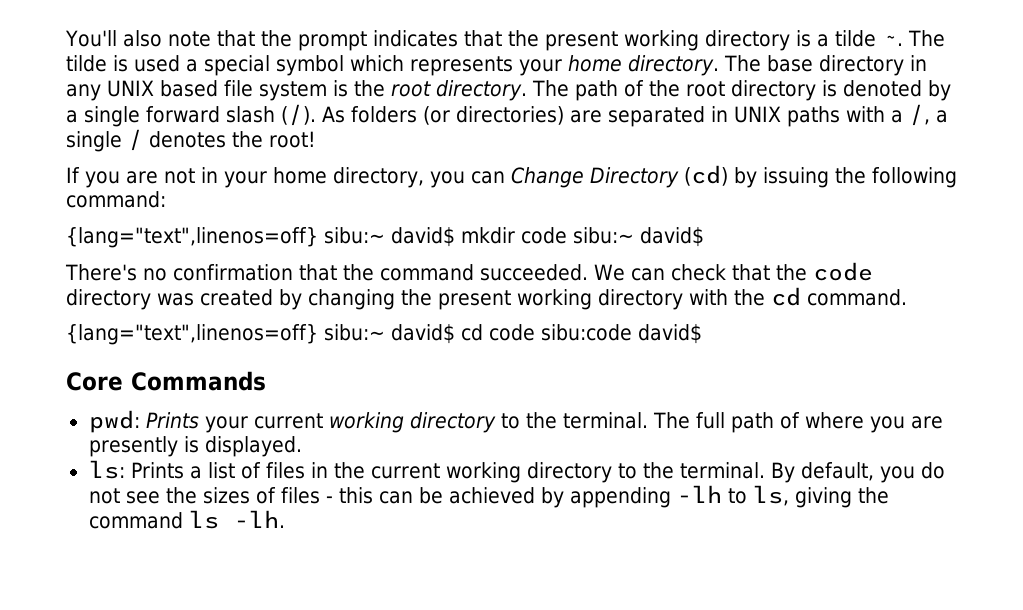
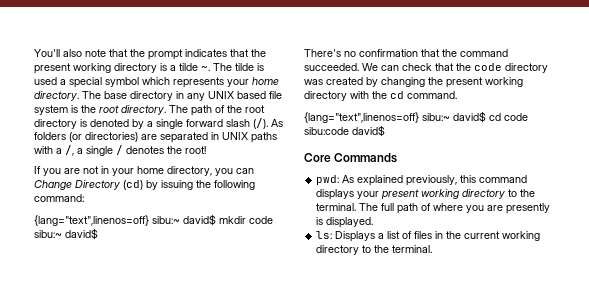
- pwd: Prints your current working directory to the terminal.
+ pwd: As explained previously, this command displays your present working directory to the terminal.
- ls: Prints a list of files in the current working directory to the terminal. By default, you do not see the sizes of files - this can be achieved by appending -lh to ls, giving the command ls -lh.
+ ls: Displays a list of files in the current working directory to the terminal.

